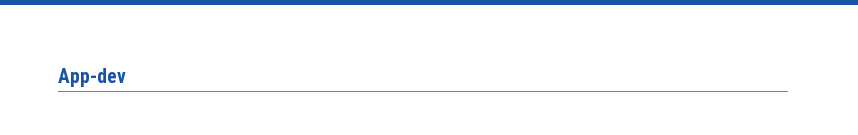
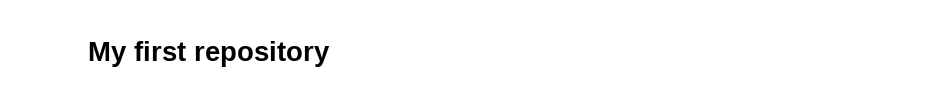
- App-dev
+ My first repository

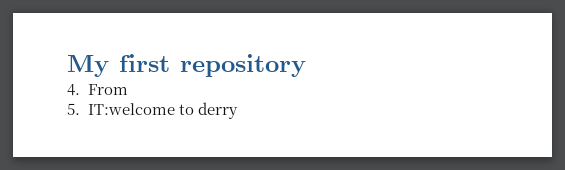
+ 4. From
+ 5. IT:welcome to derry

